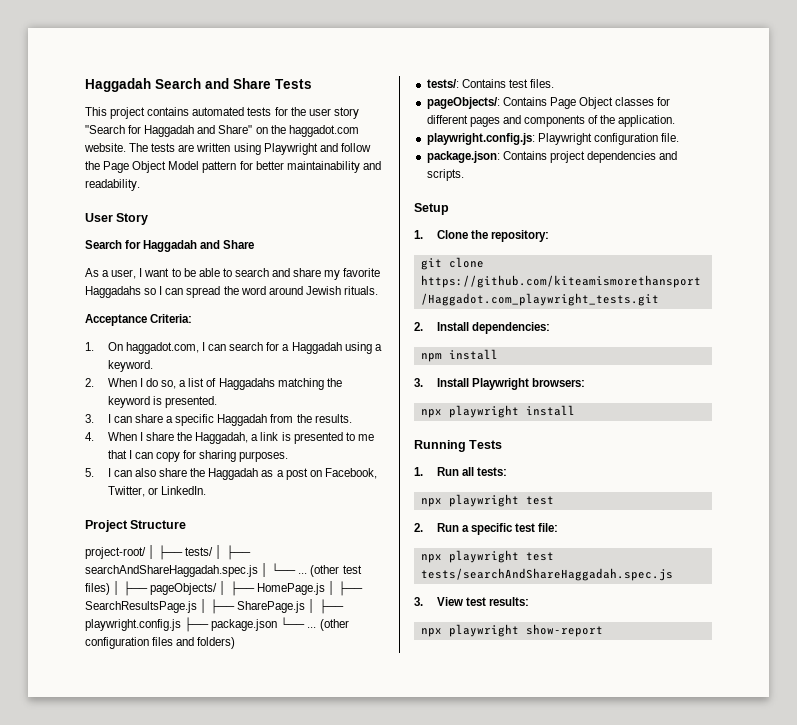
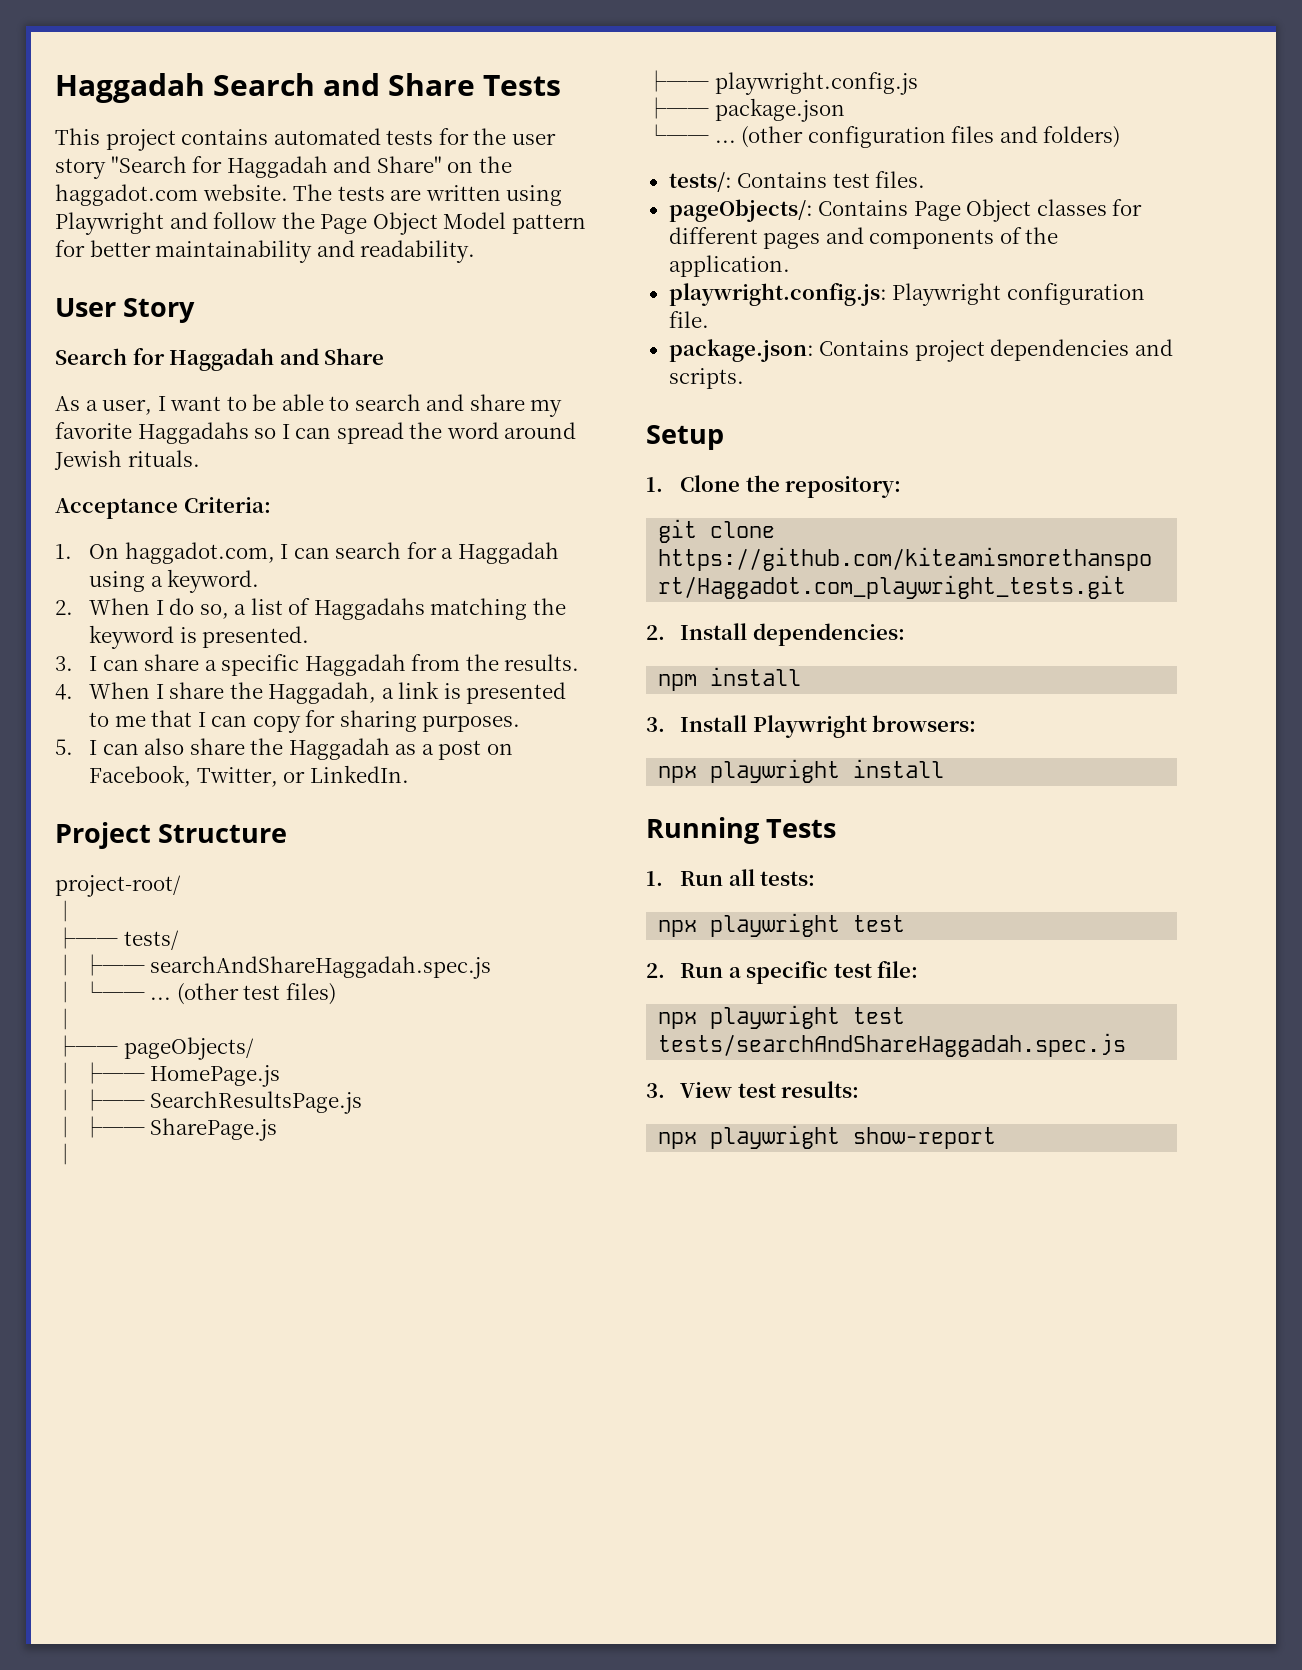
- project-root/ │ ├── tests/ │ ├── searchAndShareHaggadah.spec.js │ └── ...
+ project-root/
+ │
+ ├── tests/
+ │ ├── searchAndShareHaggadah.spec.js
+ │ └── ...
- (other test files) │ ├── pageObjects/ │ ├── HomePage.js │ ├── SearchResultsPage.js │ ├── SharePage.js │ ├── playwright.config.js ├── package.json └── ...
+ (other test files)
+ │
+ ├── pageObjects/
+ │ ├── HomePage.js
+ │ ├── SearchResultsPage.js
+ │ ├── SharePage.js
+ │
+ ├── playwright.config.js
+ ├── package.json
+ └── ...

